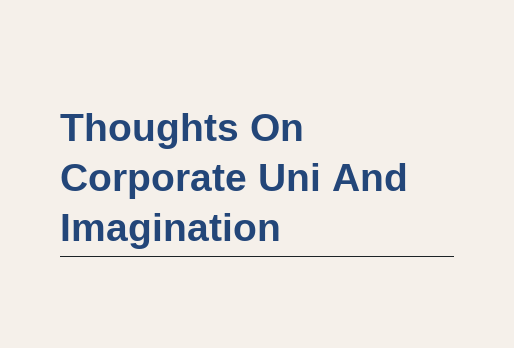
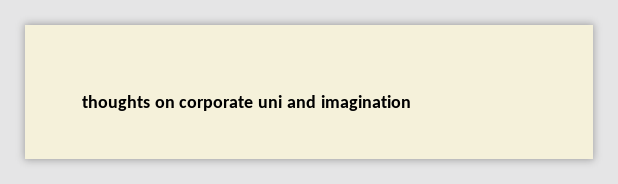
- Thoughts On Corporate Uni And Imagination
+ thoughts on corporate uni and imagination

